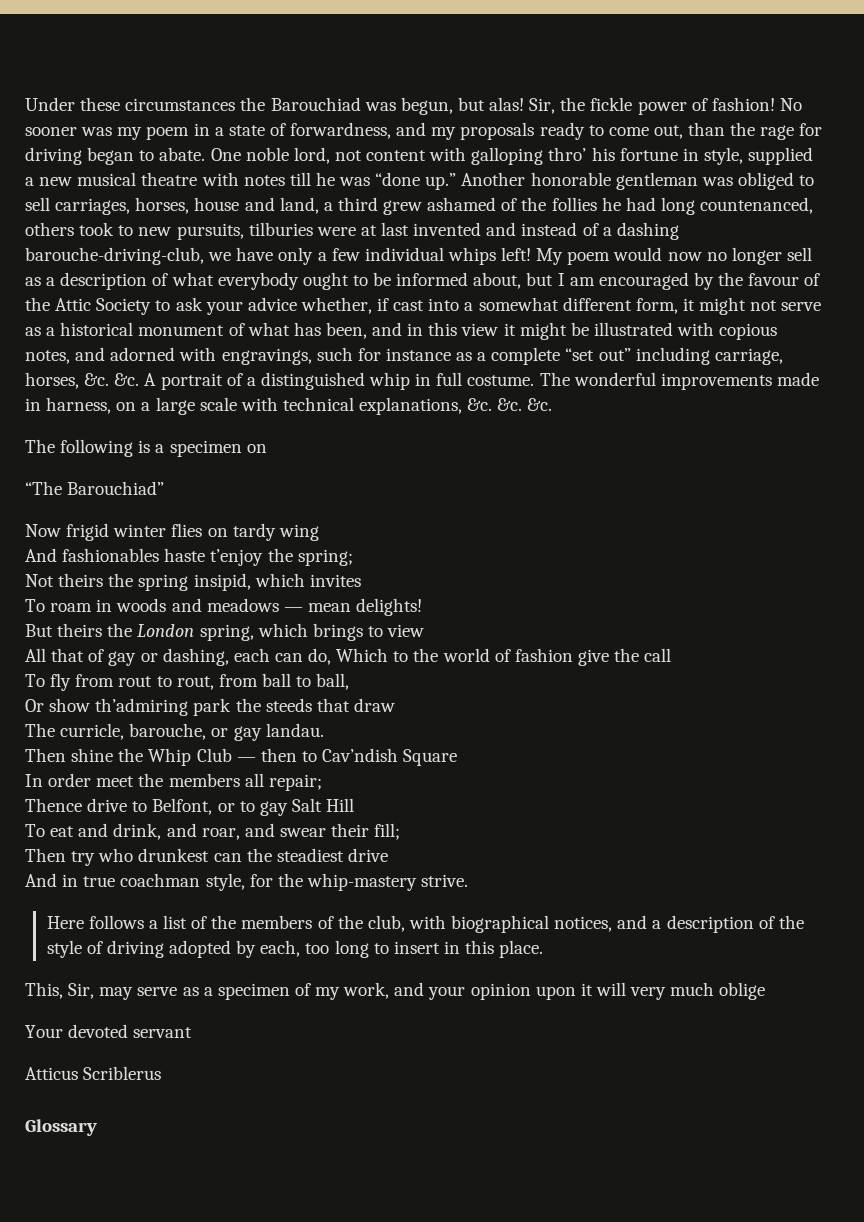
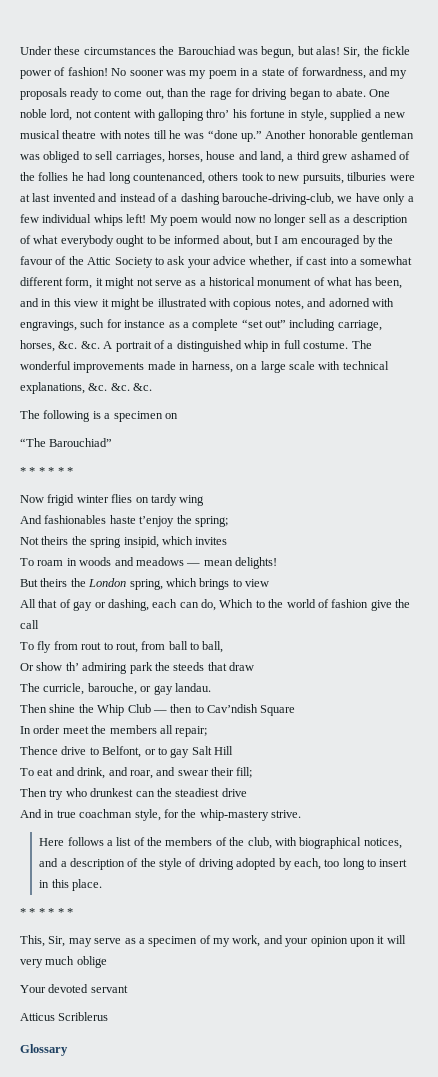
  “The Barouchiad”
+ * * * * * *
- Or show th’admiring park the steeds that draw
+ Or show th’ admiring park the steeds that draw
  Here follows a list of the members of the club, with biographical notices, and a description of the style of driving adopted by each, too long to insert in this place.
+ * * * * * *

